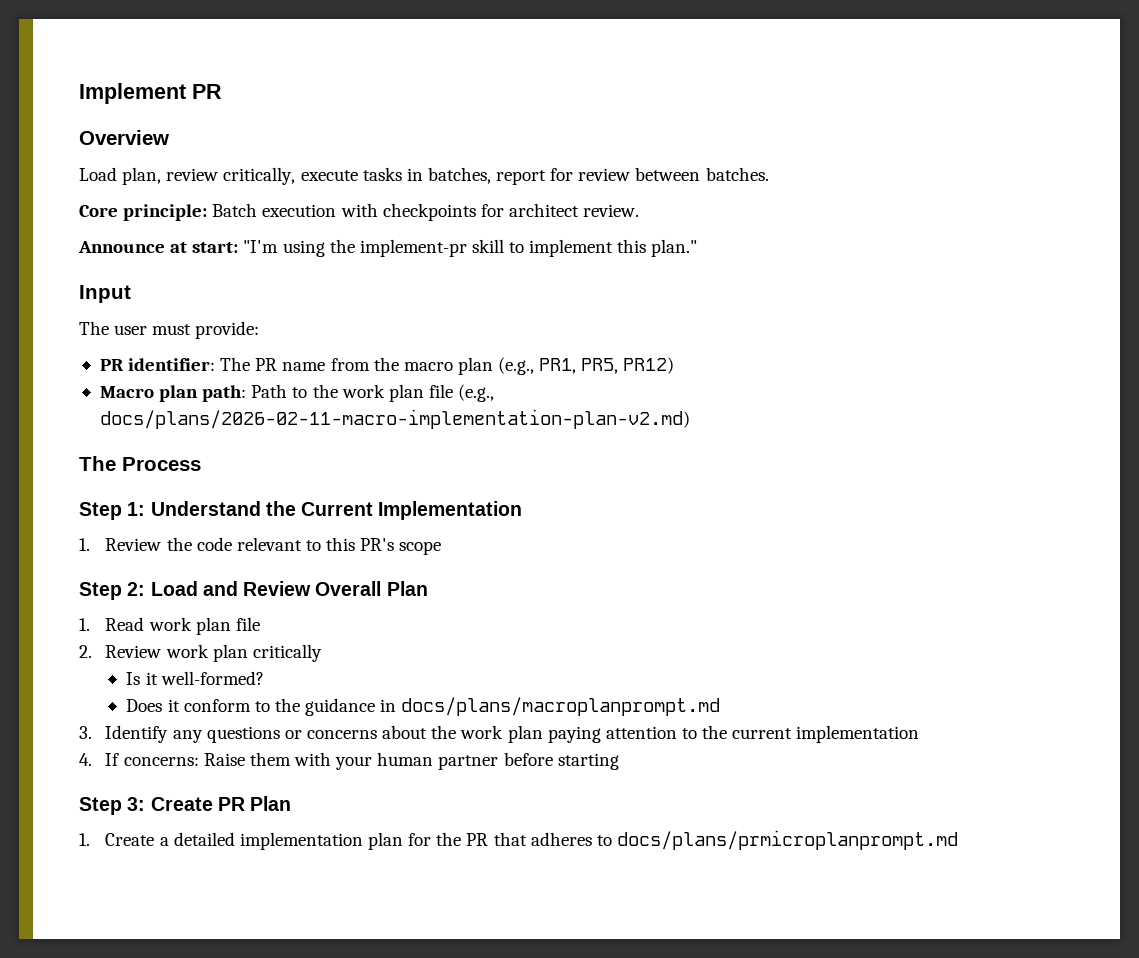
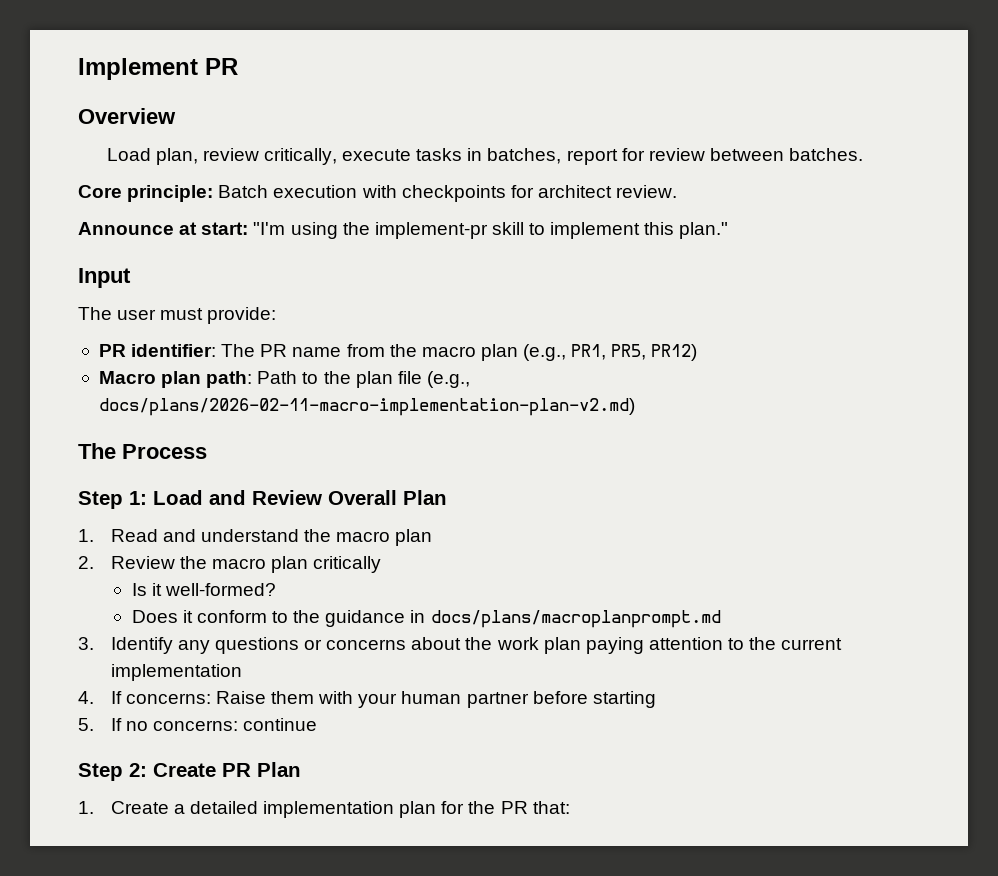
- Macro plan path: Path to the work plan file (e.g., docs/plans/2026-02-11-macro-implementation-plan-v2.md)
+ Macro plan path: Path to the plan file (e.g., docs/plans/2026-02-11-macro-implementation-plan-v2.md)
- Step 1: Understand the Current Implementation
- 1. Review the code relevant to this PR's scope
- Step 2: Load and Review Overall Plan
+ Step 1: Load and Review Overall Plan
- 1. Read work plan file
+ 1. Read and understand the macro plan
- 2. Review work plan critically
+ 2. Review the macro plan critically
- Step 3: Create PR Plan
+ 5. If no concerns: continue
+ Step 2: Create PR Plan
- 1. Create a detailed implementation plan for the PR that adheres to docs/plans/prmicroplanprompt.md
+ 1. Create a detailed implementation plan for the PR that:

